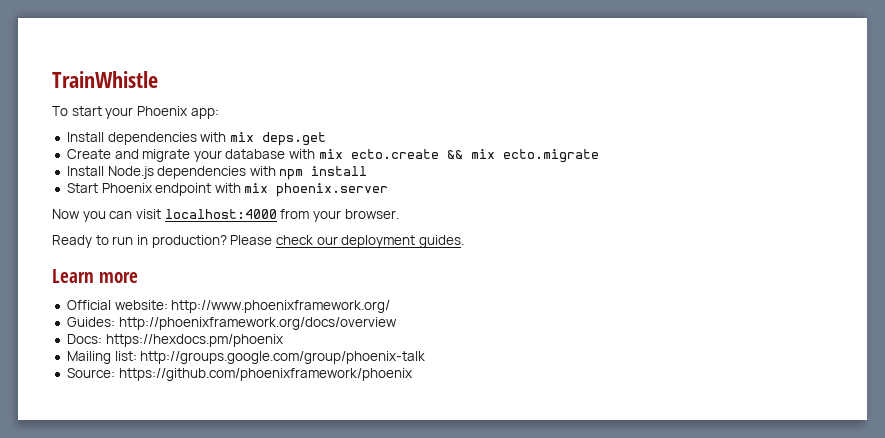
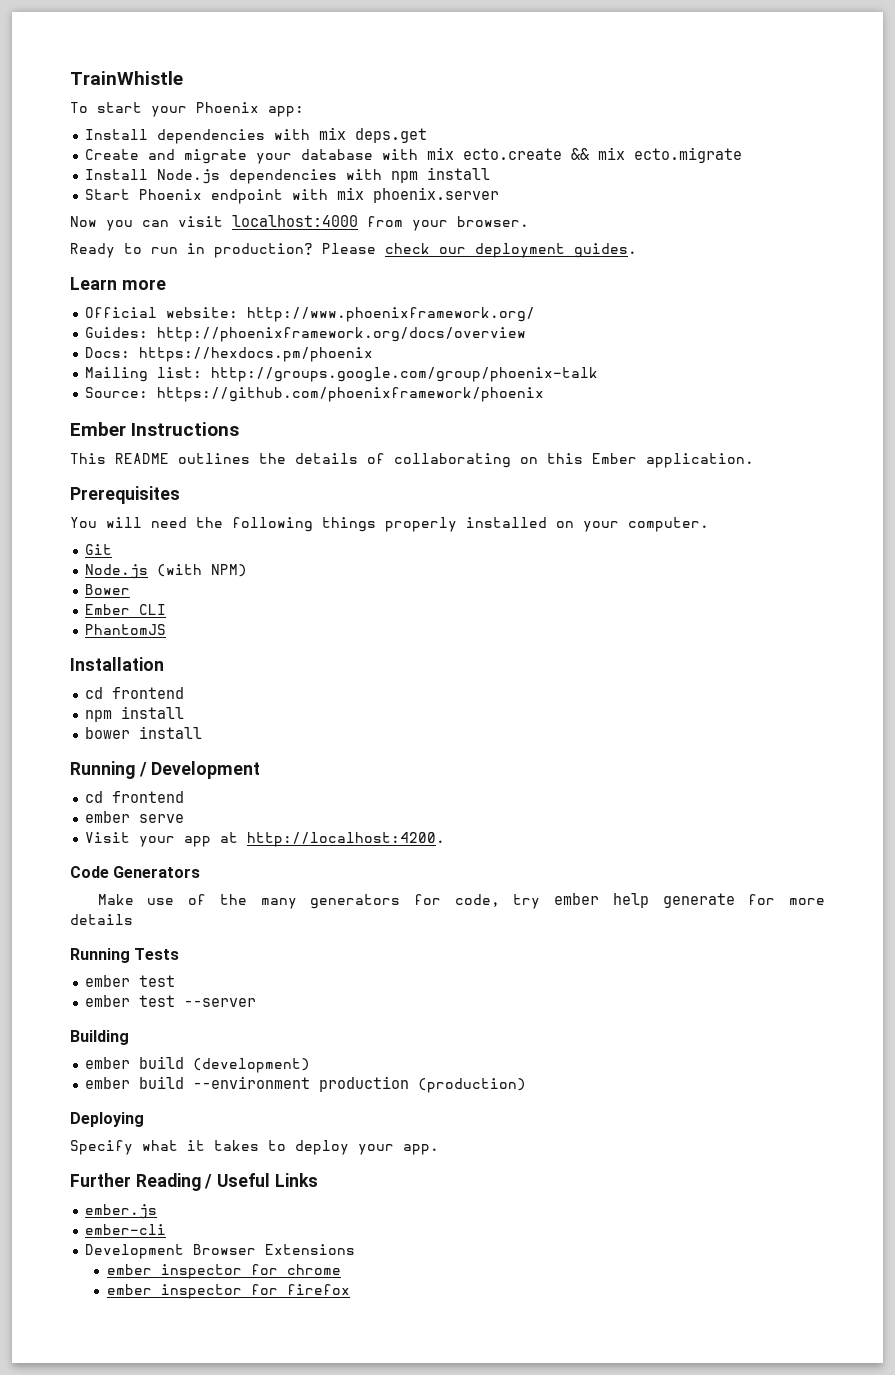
+ Ember Instructions
+ This README outlines the details of collaborating on this Ember application.
+ Prerequisites
+ You will need the following things properly installed on your computer.
+ Git
+ Node.js (with NPM)
+ Bower
+ Ember CLI
+ PhantomJS
+ Installation
+ cd frontend
+ npm install
+ bower install
+ Running / Development
+ cd frontend
+ ember serve
+ Visit your app at http://localhost:4200.
+ Code Generators
+ Make use of the many generators for code, try ember help generate for more details
+ Running Tests
+ ember test
+ ember test --server
+ Building
+ ember build (development)
+ ember build --environment production (production)
+ Deploying
+ Specify what it takes to deploy your app.
+ Further Reading / Useful Links
+ ember.js
+ ember-cli
+ Development Browser Extensions
+ ember inspector for chrome
+ ember inspector for firefox

